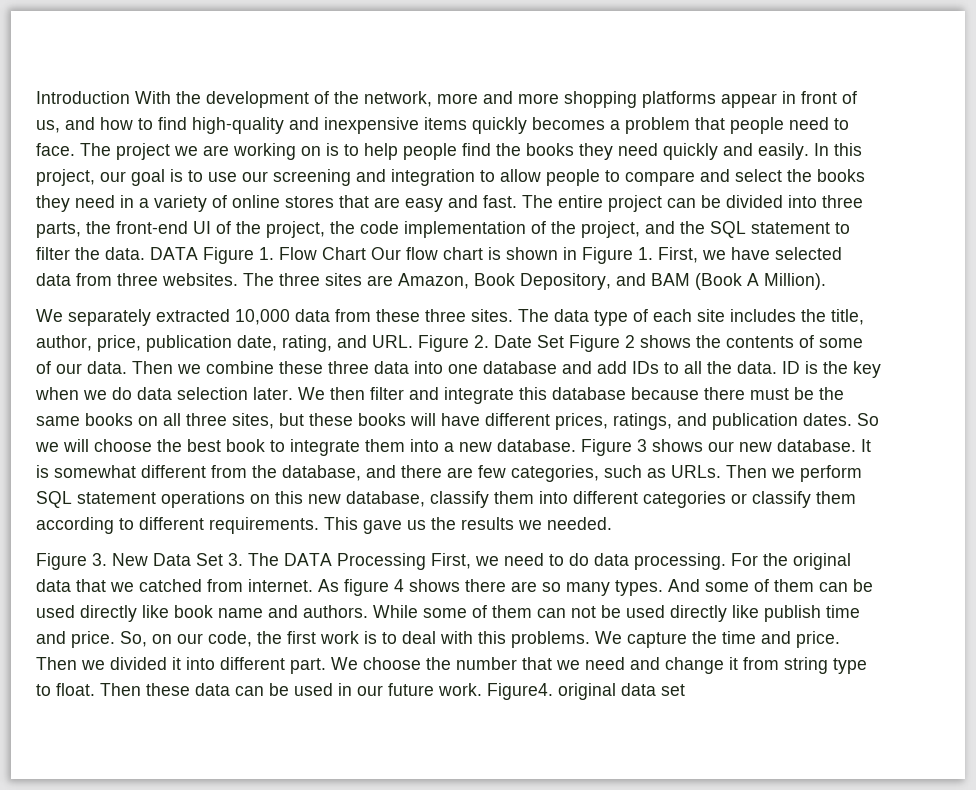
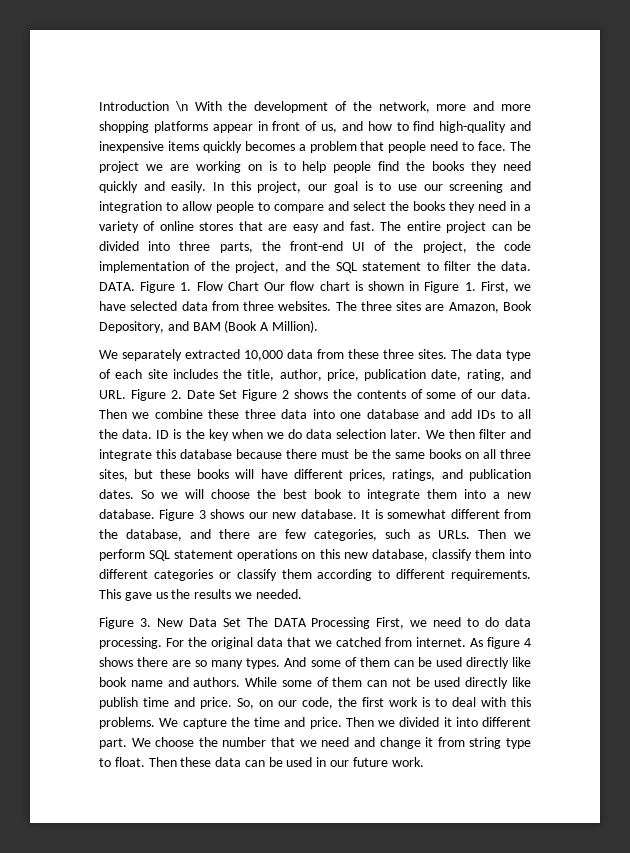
- Introduction With the development of the network, more and more shopping platforms appear in front of us, and how to find high-quality and inexpensive items quickly becomes a problem that people need to face.
+ Introduction \n With the development of the network, more and more shopping platforms appear in front of us, and how to find high-quality and inexpensive items quickly becomes a problem that people need to face.
- DATA Figure 1. Flow Chart Our flow chart is shown in Figure 1. First, we have selected data from three websites.
+ DATA. Figure 1. Flow Chart Our flow chart is shown in Figure 1. First, we have selected data from three websites.
- Figure 3. New Data Set 3. The DATA Processing First, we need to do data processing.
+ Figure 3. New Data Set The DATA Processing First, we need to do data processing.
- Figure4. original data set

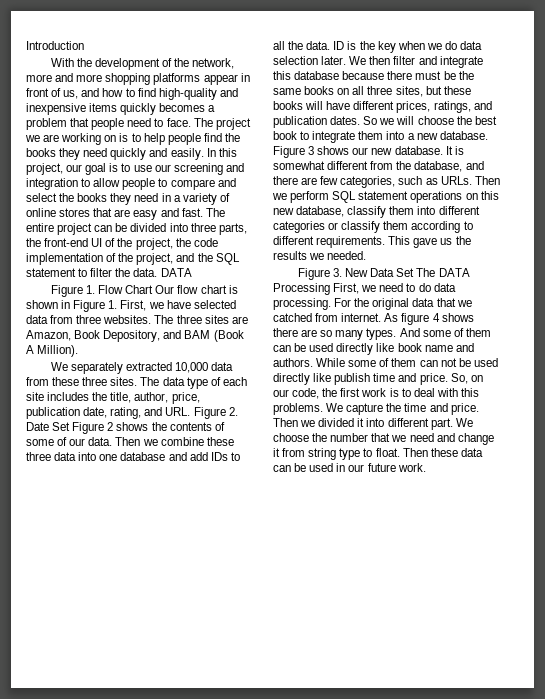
- Introduction \n With the development of the network, more and more shopping platforms appear in front of us, and how to find high-quality and inexpensive items quickly becomes a problem that people need to face.
+ Introduction
+ With the development of the network, more and more shopping platforms appear in front of us, and how to find high-quality and inexpensive items quickly becomes a problem that people need to face.
- The entire project can be divided into three parts, the front-end UI of the project, the code implementation of the project, and the SQL statement to filter the data. DATA. Figure 1. Flow Chart Our flow chart is shown in Figure 1. First, we have selected data from three websites.
+ The entire project can be divided into three parts, the front-end UI of the project, the code implementation of the project, and the SQL statement to filter the data. DATA
+ Figure 1. Flow Chart Our flow chart is shown in Figure 1. First, we have selected data from three websites.

